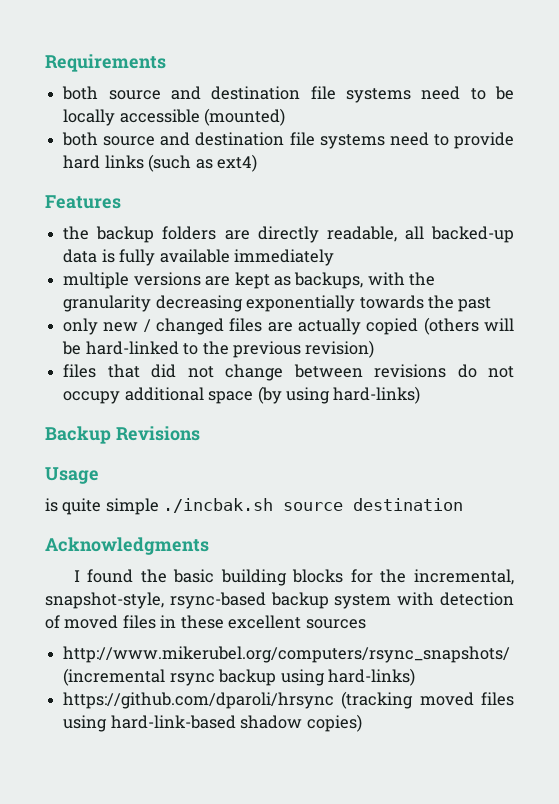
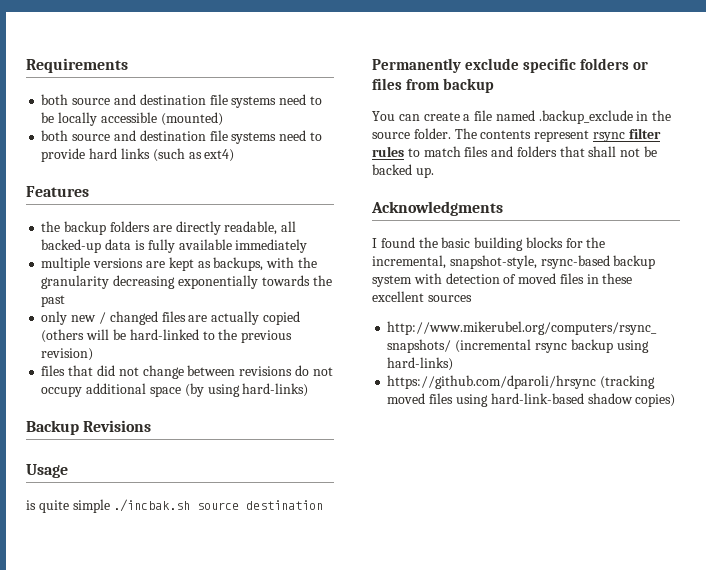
+ Permanently exclude specific folders or files from backup
+ You can create a file named .backup_exclude in the source folder. The contents represent rsync filter rules to match files and folders that shall not be backed up.

